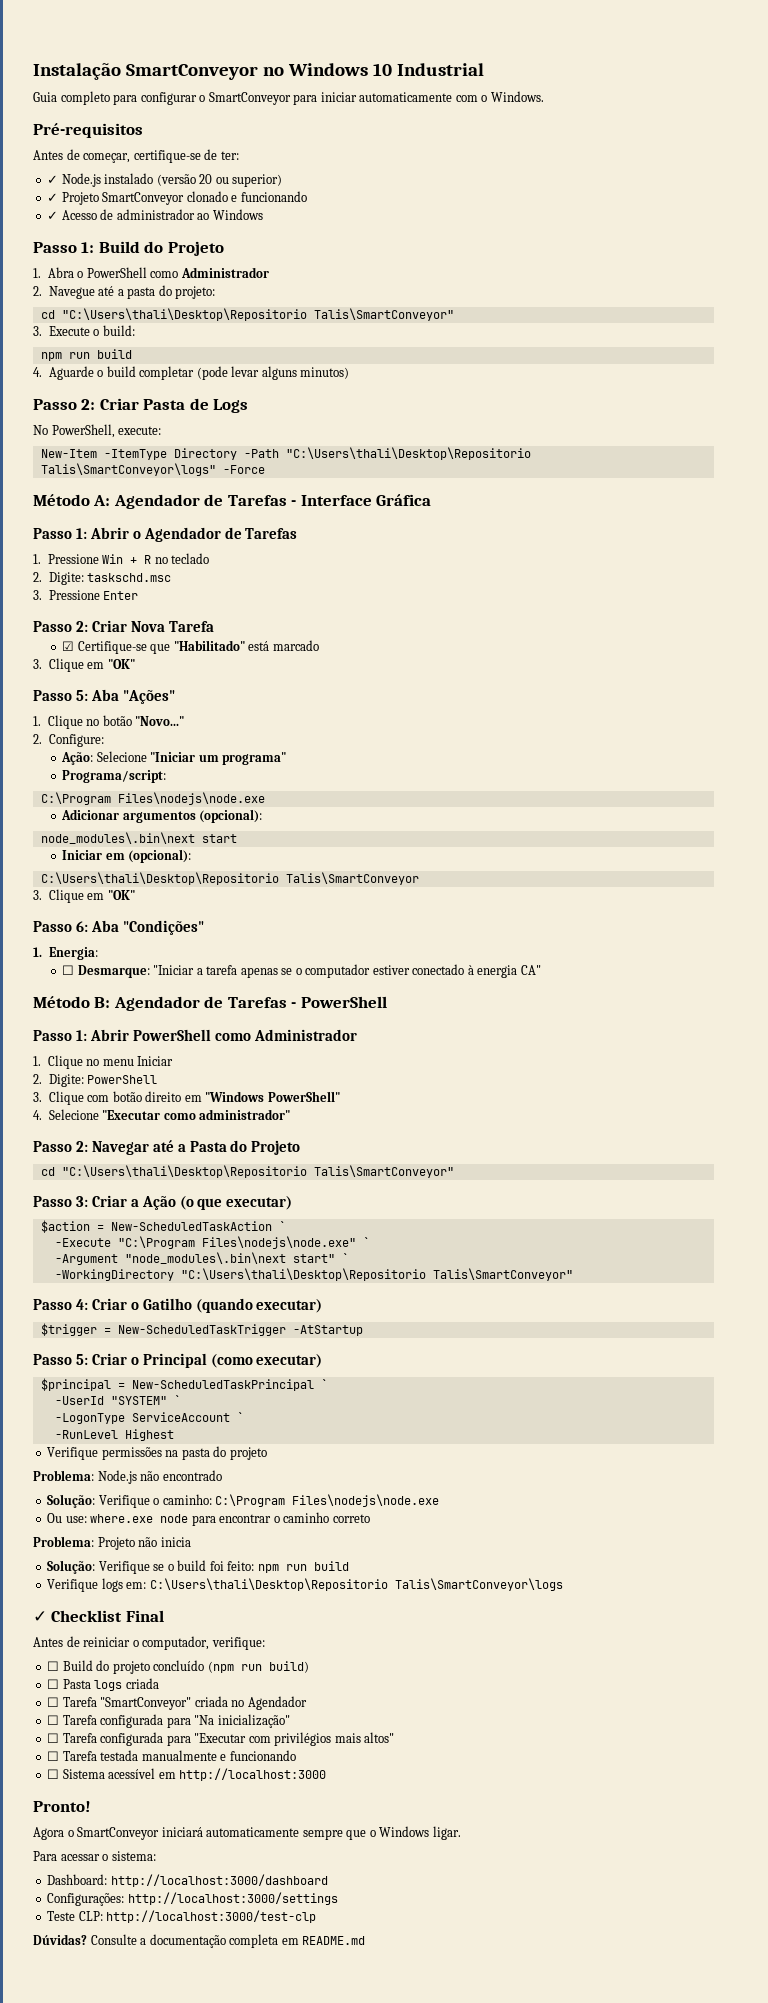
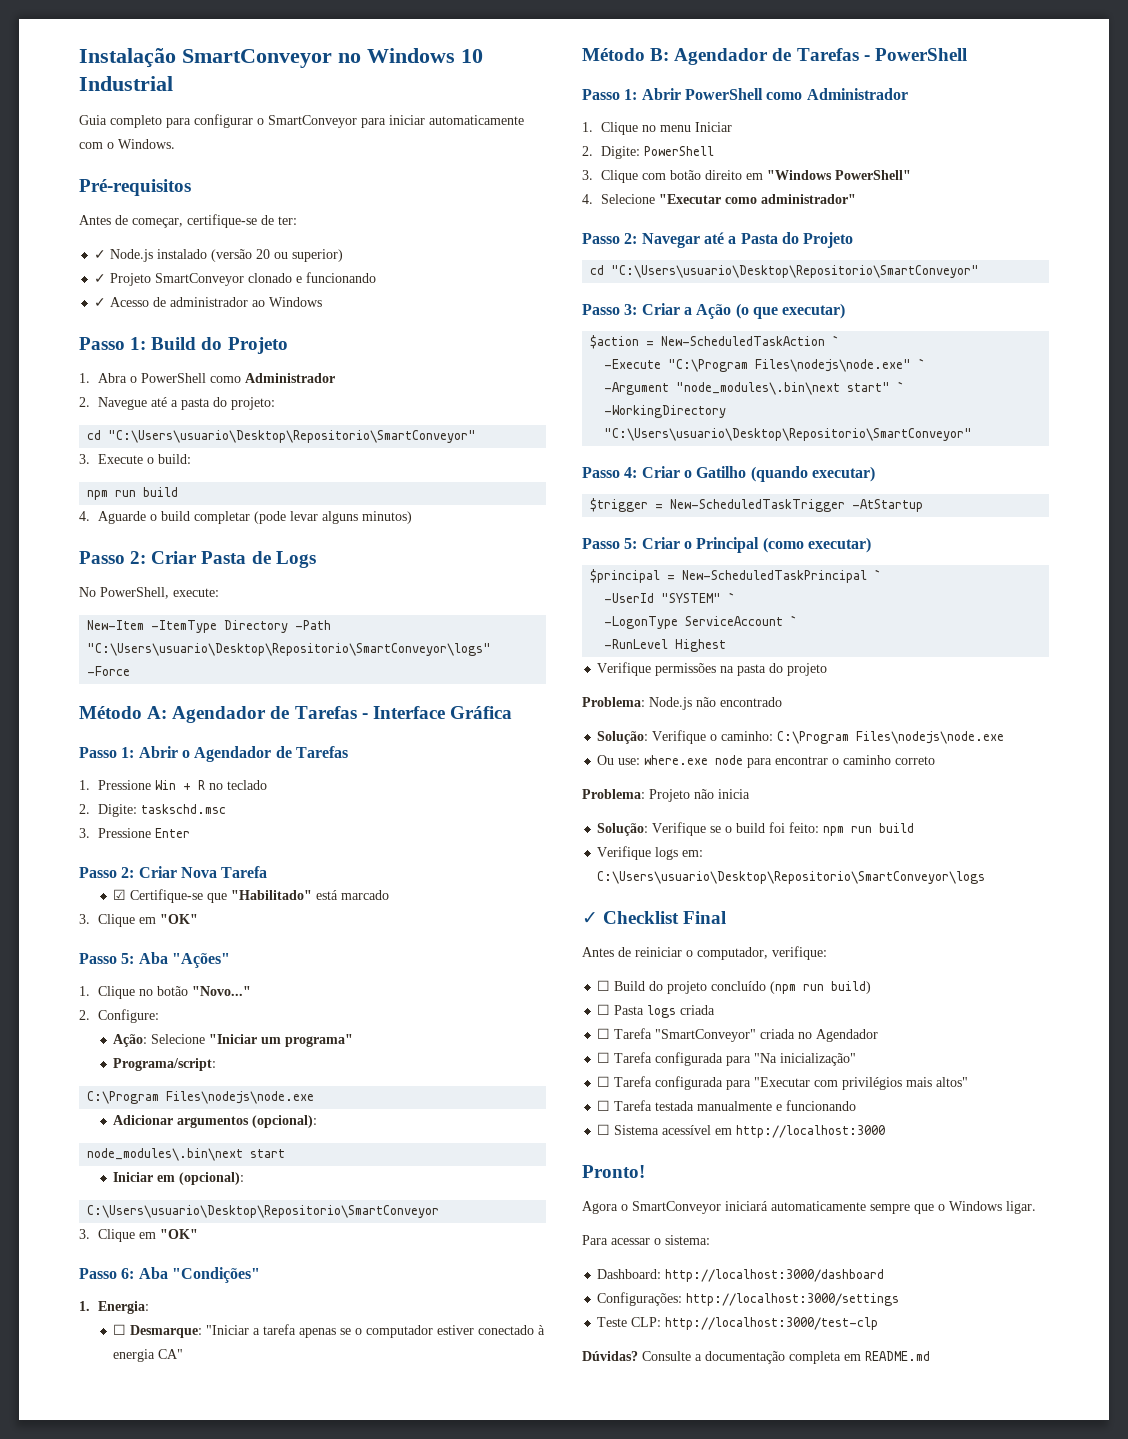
  2. Navegue até a pasta do projeto:
- cd "C:\Users\thali\Desktop\Repositorio Talis\SmartConveyor"
+ cd "C:\Users\usuario\Desktop\Repositorio\SmartConveyor"
- New-Item -ItemType Directory -Path "C:\Users\thali\Desktop\Repositorio Talis\SmartConveyor\logs" -Force
+ New-Item -ItemType Directory -Path "C:\Users\usuario\Desktop\Repositorio\SmartConveyor\logs" -Force
- C:\Users\thali\Desktop\Repositorio Talis\SmartConveyor
+ C:\Users\usuario\Desktop\Repositorio\SmartConveyor
  Passo 2: Navegar até a Pasta do Projeto
- cd "C:\Users\thali\Desktop\Repositorio Talis\SmartConveyor"
+ cd "C:\Users\usuario\Desktop\Repositorio\SmartConveyor"
- -WorkingDirectory "C:\Users\thali\Desktop\Repositorio Talis\SmartConveyor"
+ -WorkingDirectory "C:\Users\usuario\Desktop\Repositorio\SmartConveyor"
- Verifique logs em: C:\Users\thali\Desktop\Repositorio Talis\SmartConveyor\logs
+ Verifique logs em: C:\Users\usuario\Desktop\Repositorio\SmartConveyor\logs

